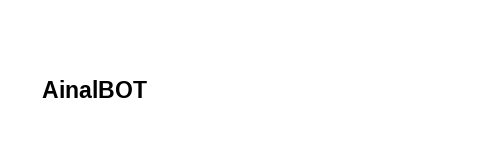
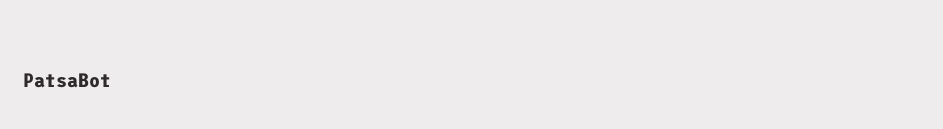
- AinalBOT
+ PatsaBot

